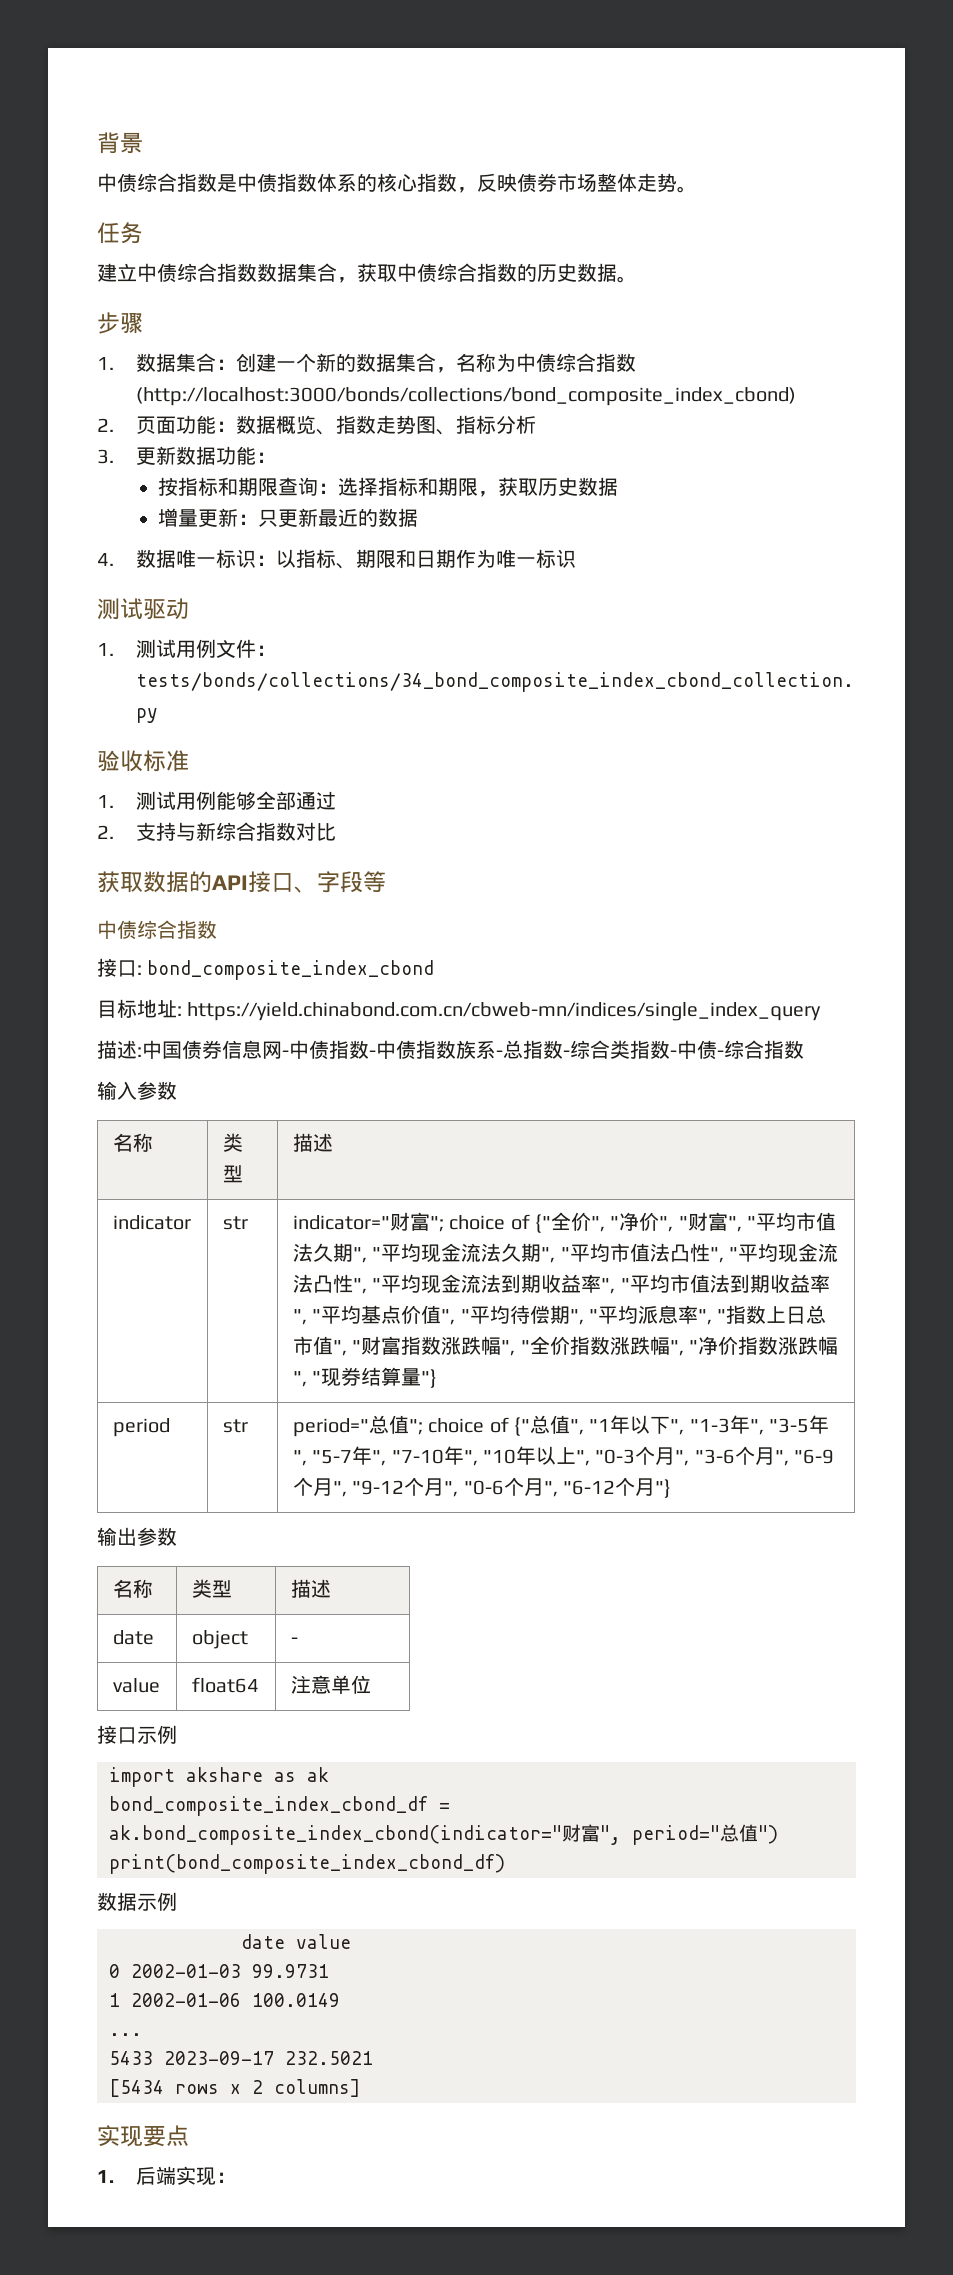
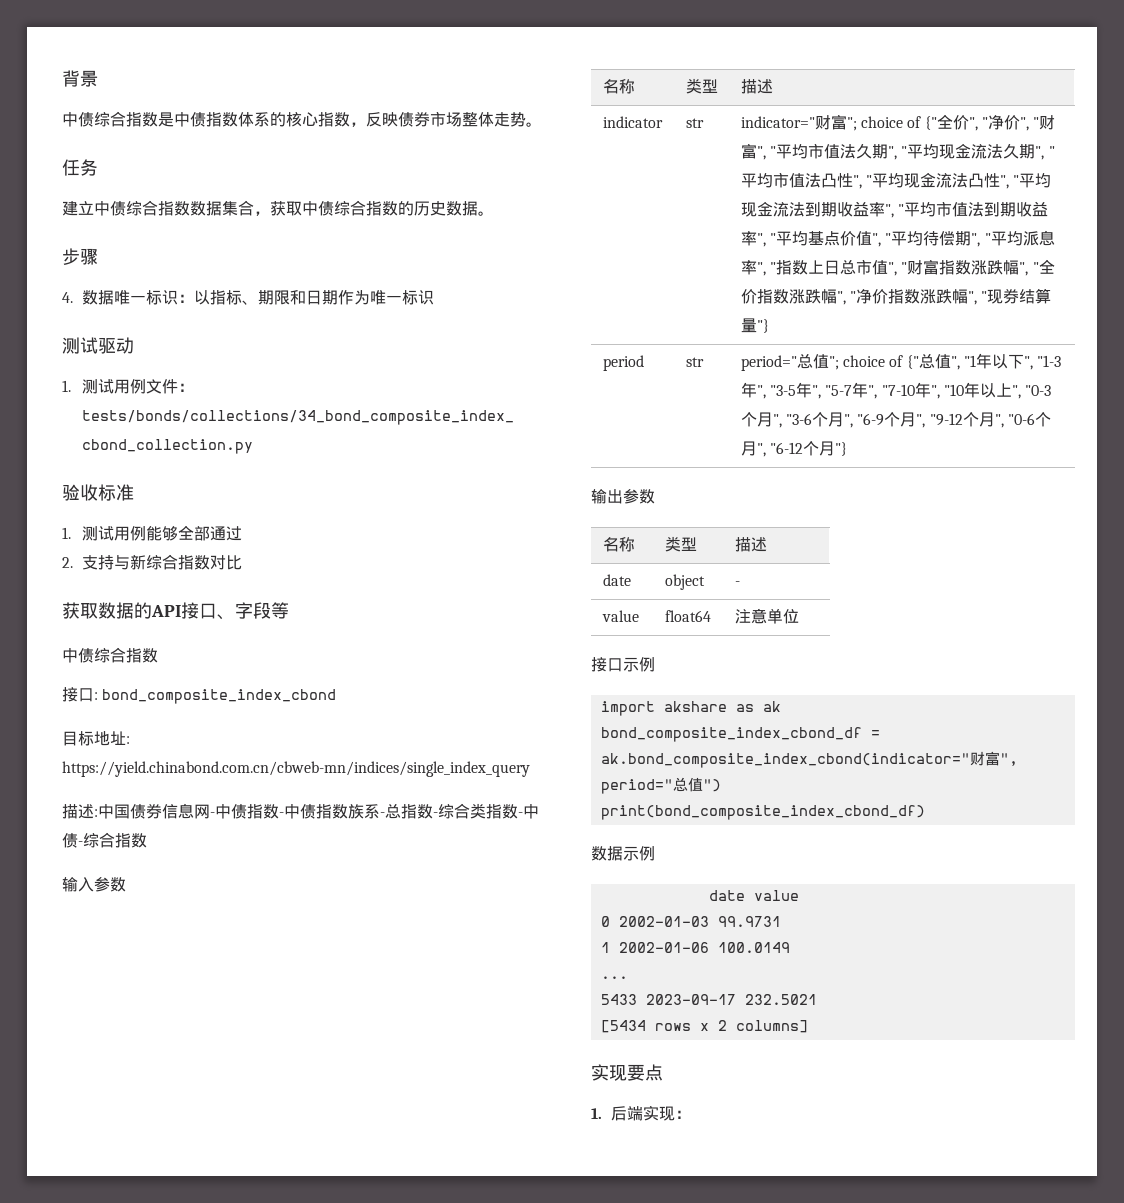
- 1.数据集合：创建一个新的数据集合，名称为中债综合指数(http://localhost:3000/bonds/collections/bond_composite_index_cbond)
- 2.页面功能：数据概览、指数走势图、指标分析
- 3.更新数据功能：
- 按指标和期限查询：选择指标和期限，获取历史数据
- 增量更新：只更新最近的数据

